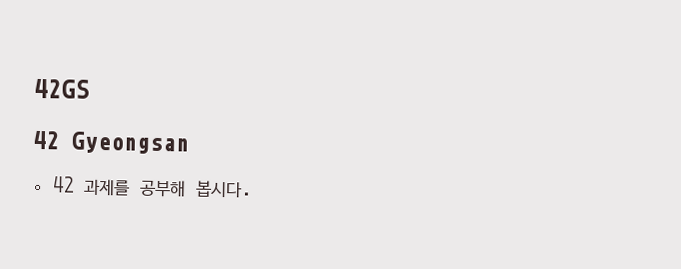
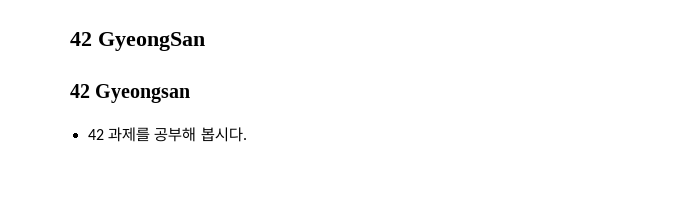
- 42GS
+ 42 GyeongSan

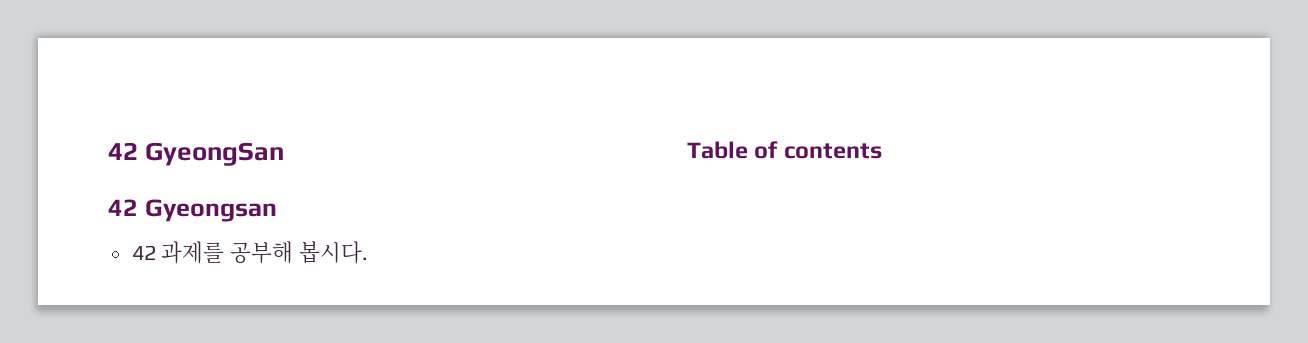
+ Table of contents

